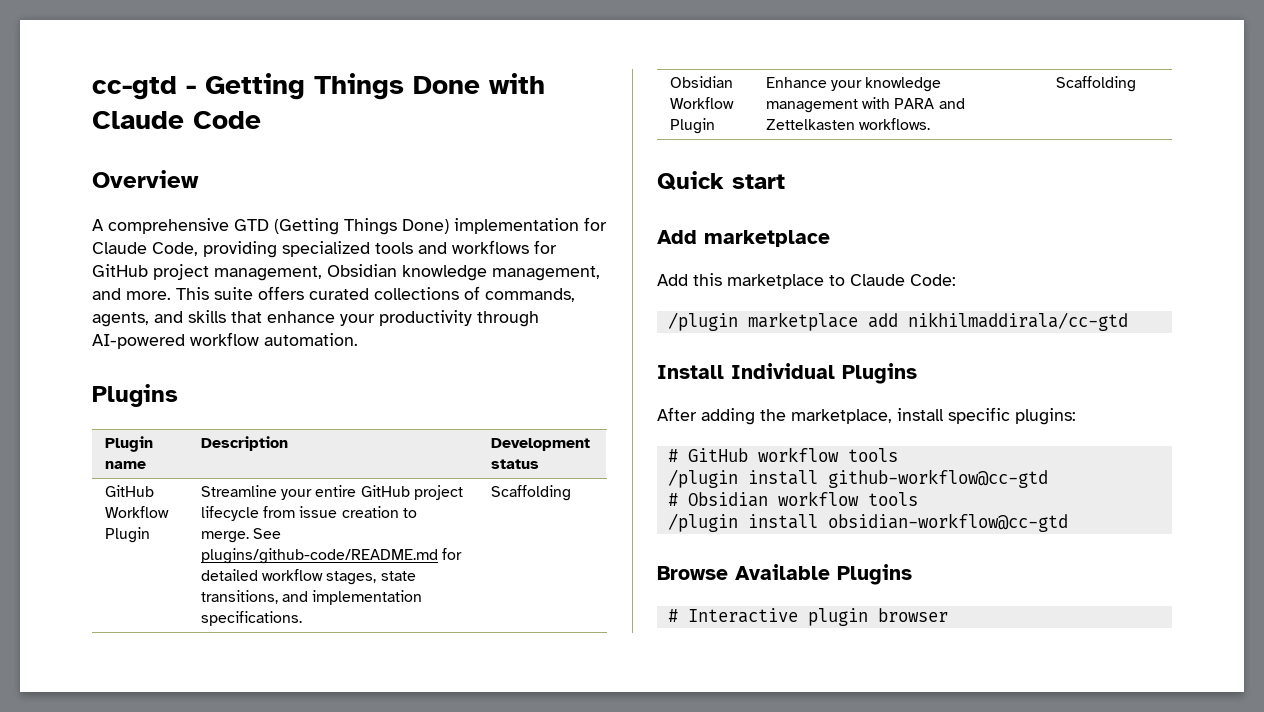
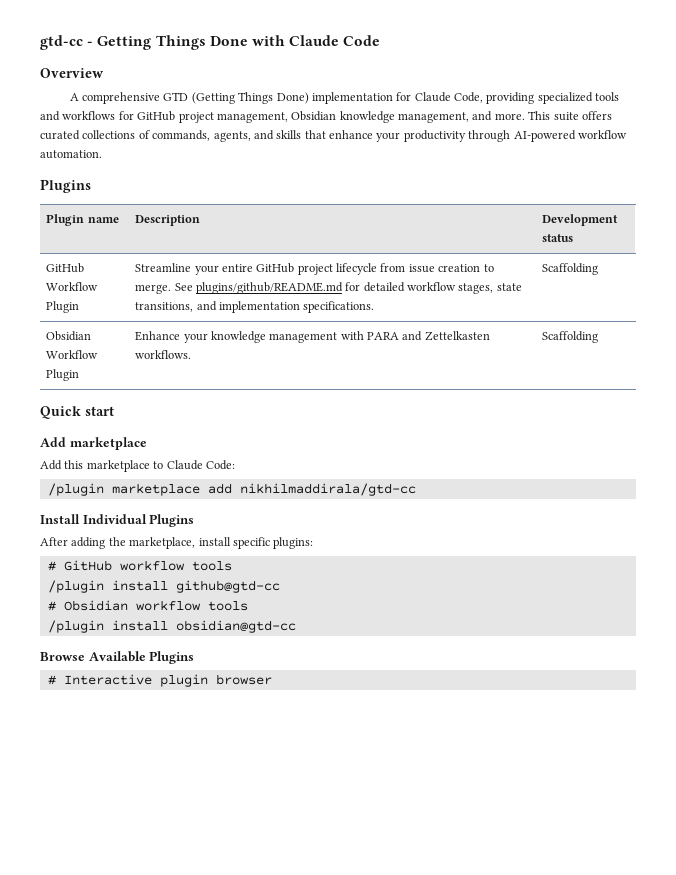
- cc-gtd - Getting Things Done with Claude Code
+ gtd-cc - Getting Things Done with Claude Code
- GitHub Workflow Plugin | Streamline your entire GitHub project lifecycle from issue creation to merge. See plugins/github-code/README.md for detailed workflow stages, state transitions, and implementation specifications. | Scaffolding
+ GitHub Workflow Plugin | Streamline your entire GitHub project lifecycle from issue creation to merge. See plugins/github/README.md for detailed workflow stages, state transitions, and implementation specifications. | Scaffolding
- /plugin marketplace add nikhilmaddirala/cc-gtd
+ /plugin marketplace add nikhilmaddirala/gtd-cc
- /plugin install github-workflow@cc-gtd
+ /plugin install github@gtd-cc
- /plugin install obsidian-workflow@cc-gtd
+ /plugin install obsidian@gtd-cc

